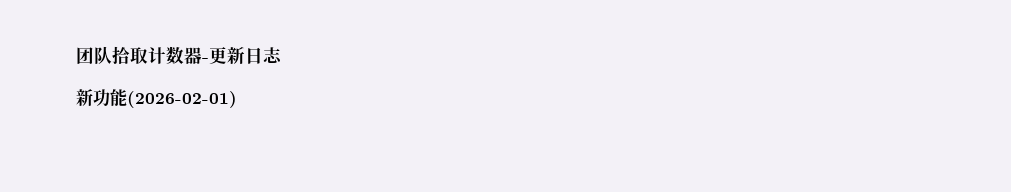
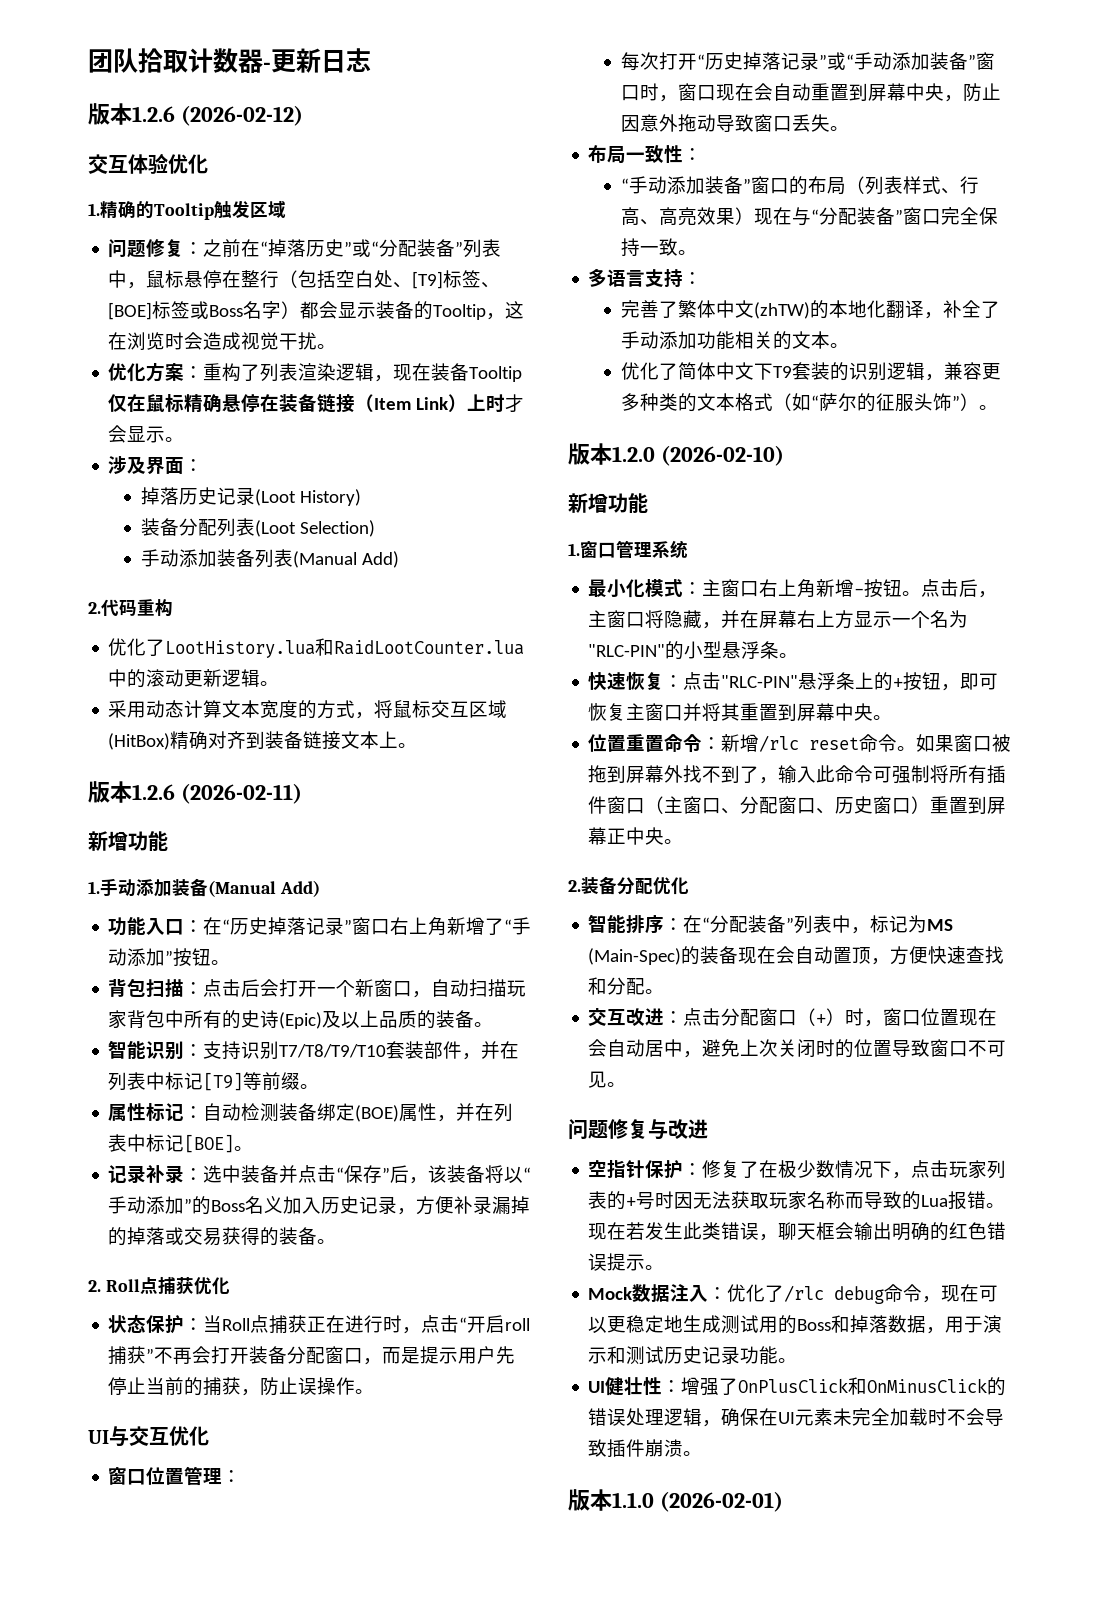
- 新功能(2026-02-01)
+ 版本1.2.6 (2026-02-12)
+ 交互体验优化
+ 1.精确的Tooltip触发区域
+ 问题修复：之前在“掉落历史”或“分配装备”列表中，鼠标悬停在整行（包括空白处、[T9]标签、[BOE]标签或Boss名字）都会显示装备的Tooltip，这在浏览时会造成视觉干扰。
+ 优化方案：重构了列表渲染逻辑，现在装备Tooltip仅在鼠标精确悬停在装备链接（Item Link）上时才会显示。
+ 涉及界面：
+ 掉落历史记录(Loot History)
+ 装备分配列表(Loot Selection)
+ 手动添加装备列表(Manual Add)
+ 2.代码重构
+ 优化了LootHistory.lua和RaidLootCounter.lua中的滚动更新逻辑。
+ 采用动态计算文本宽度的方式，将鼠标交互区域(HitBox)精确对齐到装备链接文本上。
+ 版本1.2.6 (2026-02-11)
+ 新增功能
+ 1.手动添加装备(Manual Add)
+ 功能入口：在“历史掉落记录”窗口右上角新增了“手动添加”按钮。
+ 背包扫描：点击后会打开一个新窗口，自动扫描玩家背包中所有的史诗(Epic)及以上品质的装备。
+ 智能识别：支持识别T7/T8/T9/T10套装部件，并在列表中标记[T9]等前缀。
+ 属性标记：自动检测装备绑定(BOE)属性，并在列表中标记[BOE]。
+ 记录补录：选中装备并点击“保存”后，该装备将以“手动添加”的Boss名义加入历史记录，方便补录漏掉的掉落或交易获得的装备。
+ 2. Roll点捕获优化
+ 状态保护：当Roll点捕获正在进行时，点击“开启roll捕获”不再会打开装备分配窗口，而是提示用户先停止当前的捕获，防止误操作。
+ UI与交互优化
+ 窗口位置管理：
+ 每次打开“历史掉落记录”或“手动添加装备”窗口时，窗口现在会自动重置到屏幕中央，防止因意外拖动导致窗口丢失。
+ 布局一致性：
+ “手动添加装备”窗口的布局（列表样式、行高、高亮效果）现在与“分配装备”窗口完全保持一致。
+ 多语言支持：
+ 完善了繁体中文(zhTW)的本地化翻译，补全了手动添加功能相关的文本。
+ 优化了简体中文下T9套装的识别逻辑，兼容更多种类的文本格式（如“萨尔的征服头饰”）。
+ 版本1.2.0 (2026-02-10)
+ 新增功能
+ 1.窗口管理系统
+ 最小化模式：主窗口右上角新增-按钮。点击后，主窗口将隐藏，并在屏幕右上方显示一个名为"RLC-PIN"的小型悬浮条。
+ 快速恢复：点击"RLC-PIN"悬浮条上的+按钮，即可恢复主窗口并将其重置到屏幕中央。
+ 位置重置命令：新增/rlc reset命令。如果窗口被拖到屏幕外找不到了，输入此命令可强制将所有插件窗口（主窗口、分配窗口、历史窗口）重置到屏幕正中央。
+ 2.装备分配优化
+ 智能排序：在“分配装备”列表中，标记为MS (Main-Spec)的装备现在会自动置顶，方便快速查找和分配。
+ 交互改进：点击分配窗口（+）时，窗口位置现在会自动居中，避免上次关闭时的位置导致窗口不可见。
+ 问题修复与改进
+ 空指针保护：修复了在极少数情况下，点击玩家列表的+号时因无法获取玩家名称而导致的Lua报错。现在若发生此类错误，聊天框会输出明确的红色错误提示。
+ Mock数据注入：优化了/rlc debug命令，现在可以更稳定地生成测试用的Boss和掉落数据，用于演示和测试历史记录功能。
+ UI健壮性：增强了OnPlusClick和OnMinusClick的错误处理逻辑，确保在UI元素未完全加载时不会导致插件崩溃。
+ 版本1.1.0 (2026-02-01)

